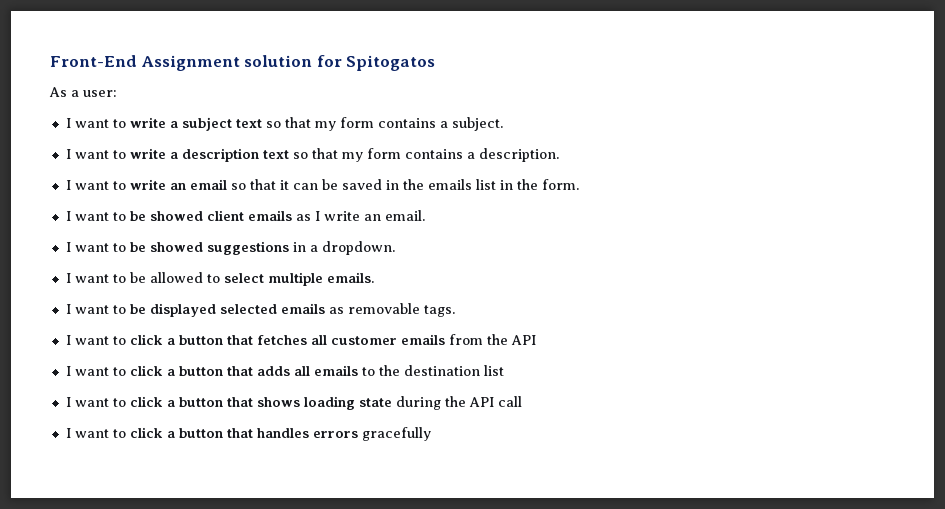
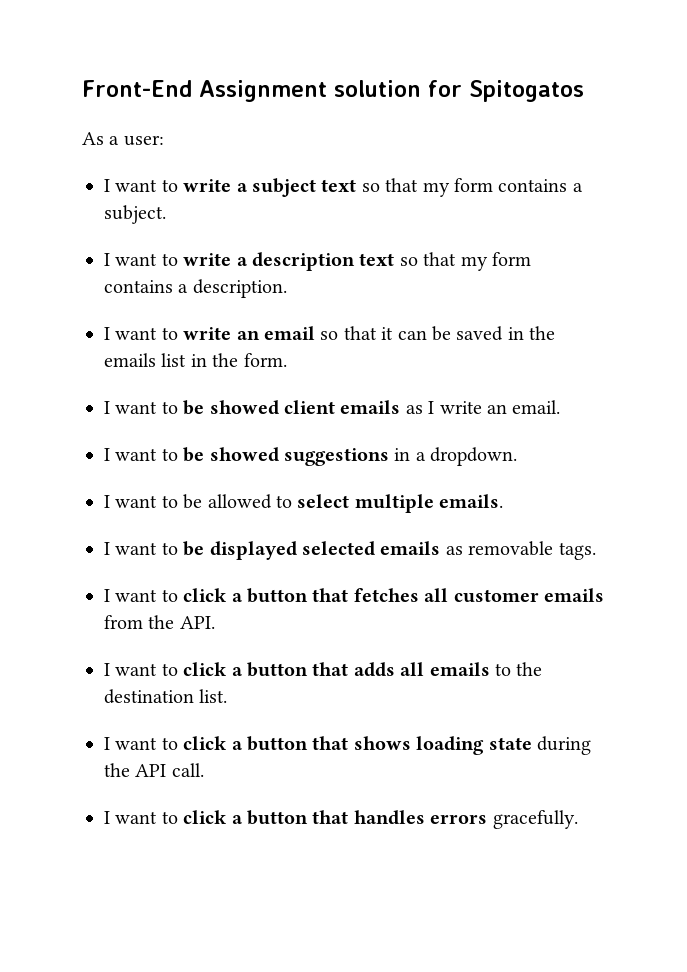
- I want to click a button that fetches all customer emails from the API
+ I want to click a button that fetches all customer emails from the API.
- I want to click a button that adds all emails to the destination list
+ I want to click a button that adds all emails to the destination list.
- I want to click a button that shows loading state during the API call
+ I want to click a button that shows loading state during the API call.
- I want to click a button that handles errors gracefully
+ I want to click a button that handles errors gracefully.

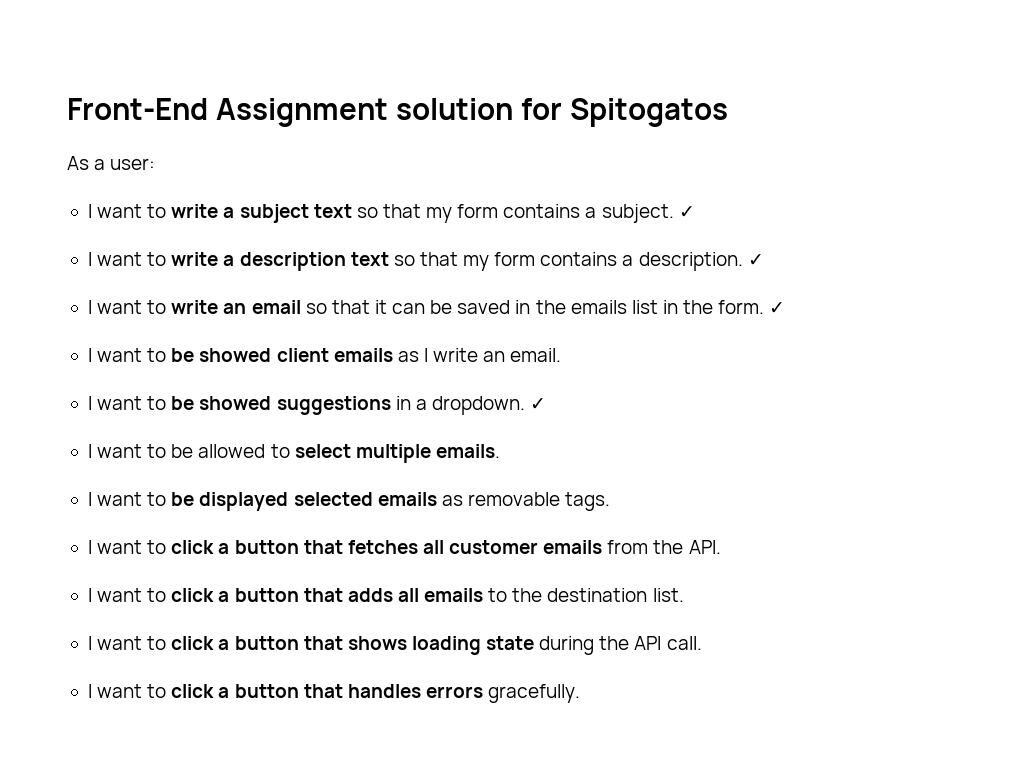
- I want to write a subject text so that my form contains a subject.
+ I want to write a subject text so that my form contains a subject. ✓
- I want to write a description text so that my form contains a description.
+ I want to write a description text so that my form contains a description. ✓
- I want to write an email so that it can be saved in the emails list in the form.
+ I want to write an email so that it can be saved in the emails list in the form. ✓
- I want to be showed suggestions in a dropdown.
+ I want to be showed suggestions in a dropdown. ✓

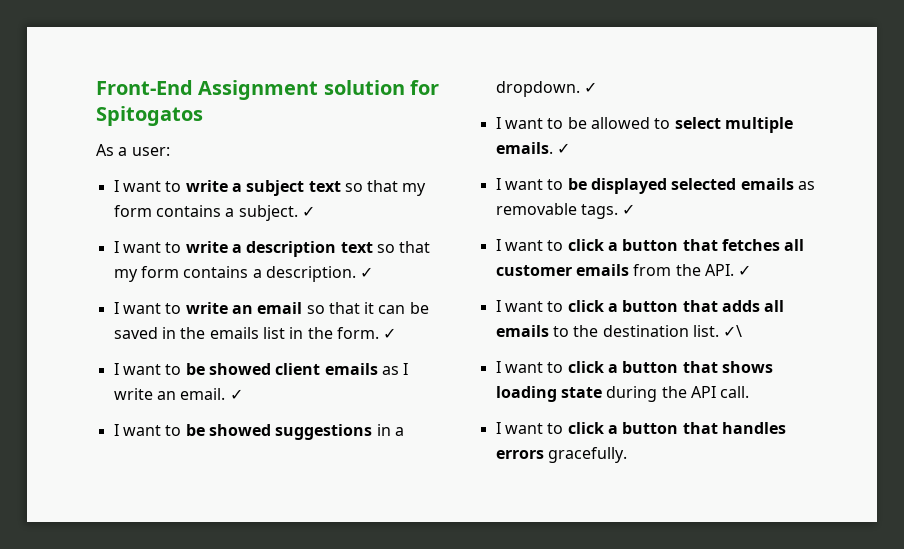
- I want to be showed client emails as I write an email.
+ I want to be showed client emails as I write an email. ✓
- I want to be allowed to select multiple emails.
+ I want to be allowed to select multiple emails. ✓
- I want to be displayed selected emails as removable tags.
+ I want to be displayed selected emails as removable tags. ✓
- I want to click a button that fetches all customer emails from the API.
+ I want to click a button that fetches all customer emails from the API. ✓
+ ✓\

